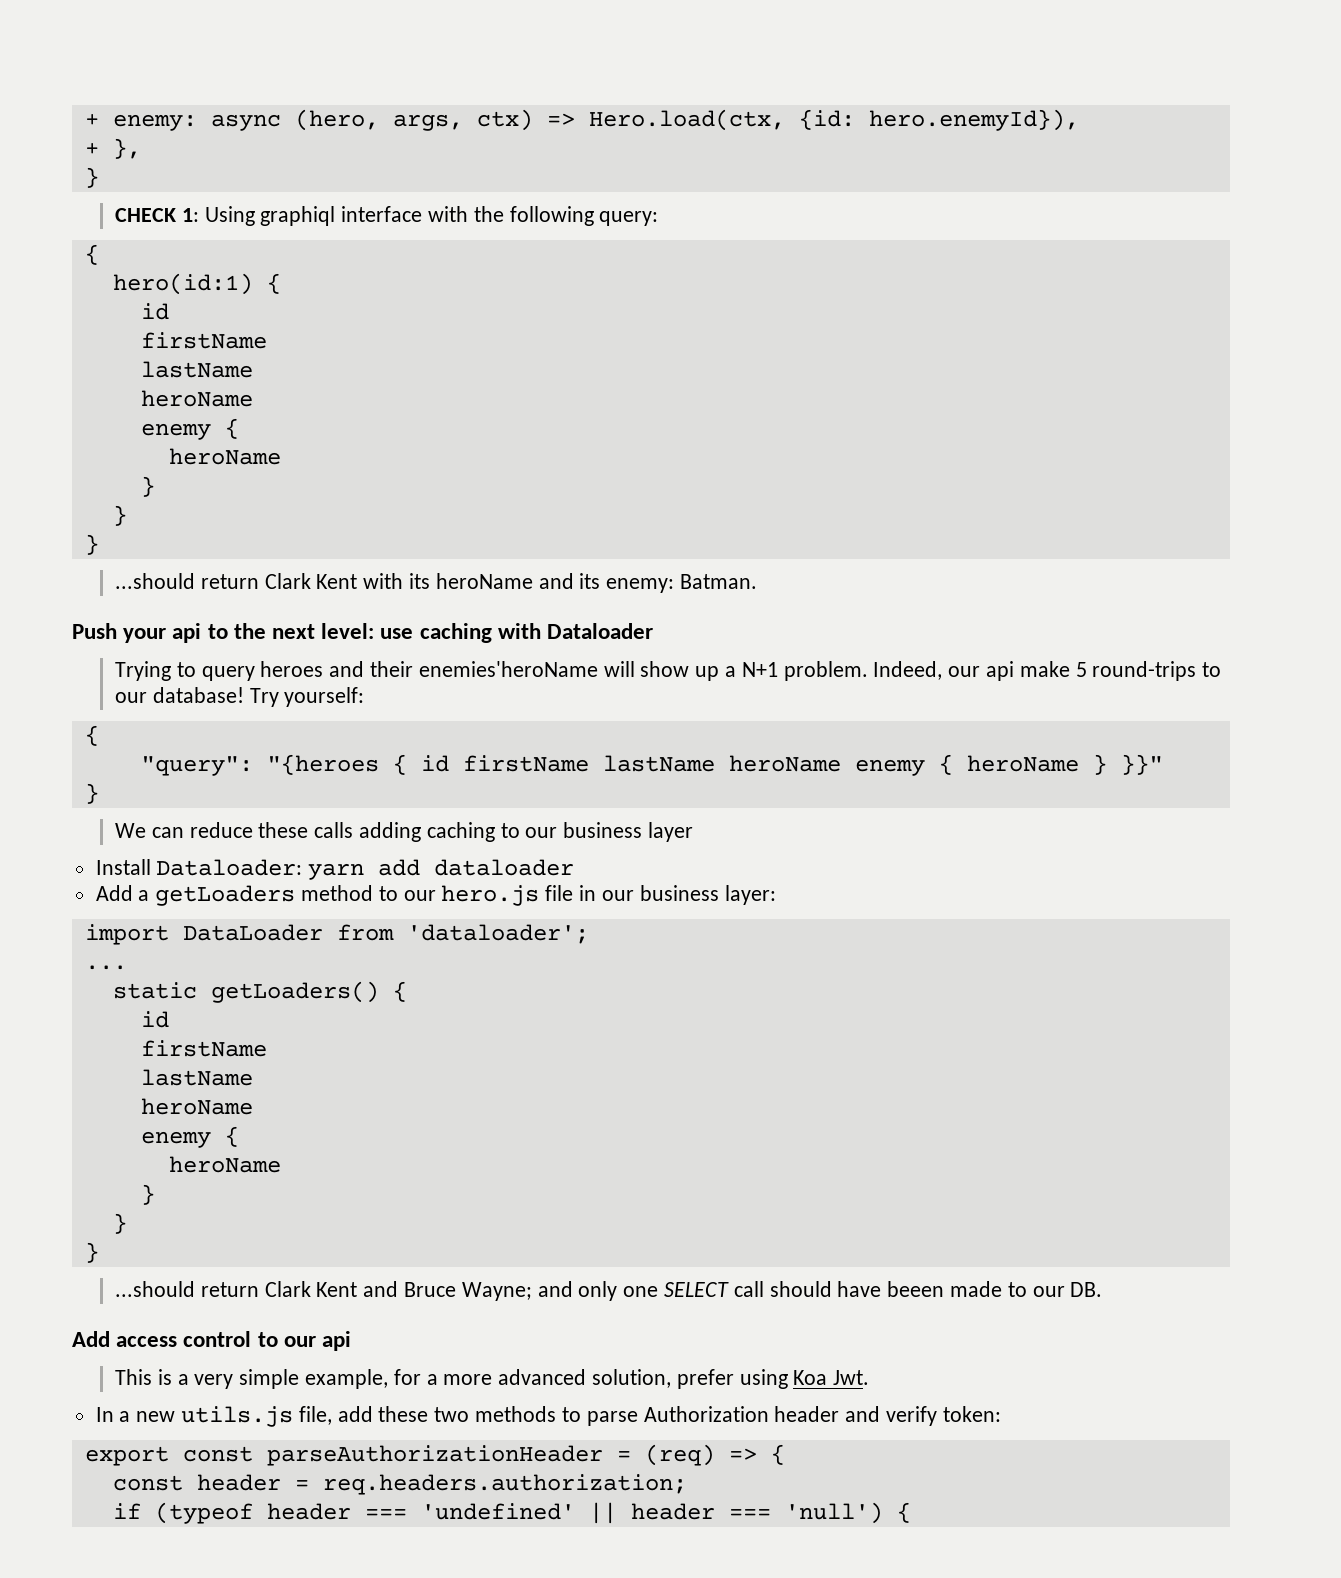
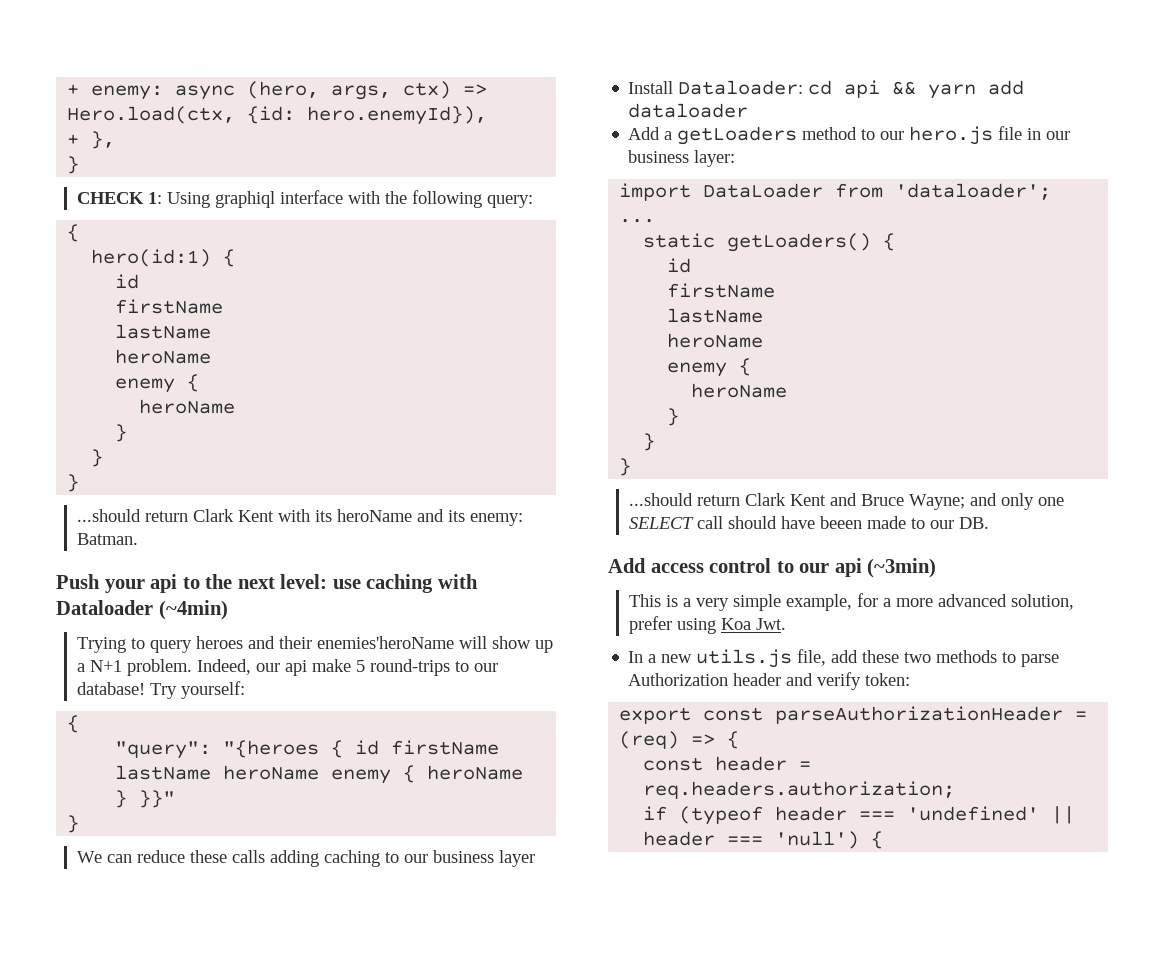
- Push your api to the next level: use caching with Dataloader
+ Push your api to the next level: use caching with Dataloader (~4min)
- Install Dataloader: yarn add dataloader
+ Install Dataloader: cd api && yarn add dataloader
- Add access control to our api
+ Add access control to our api (~3min)

